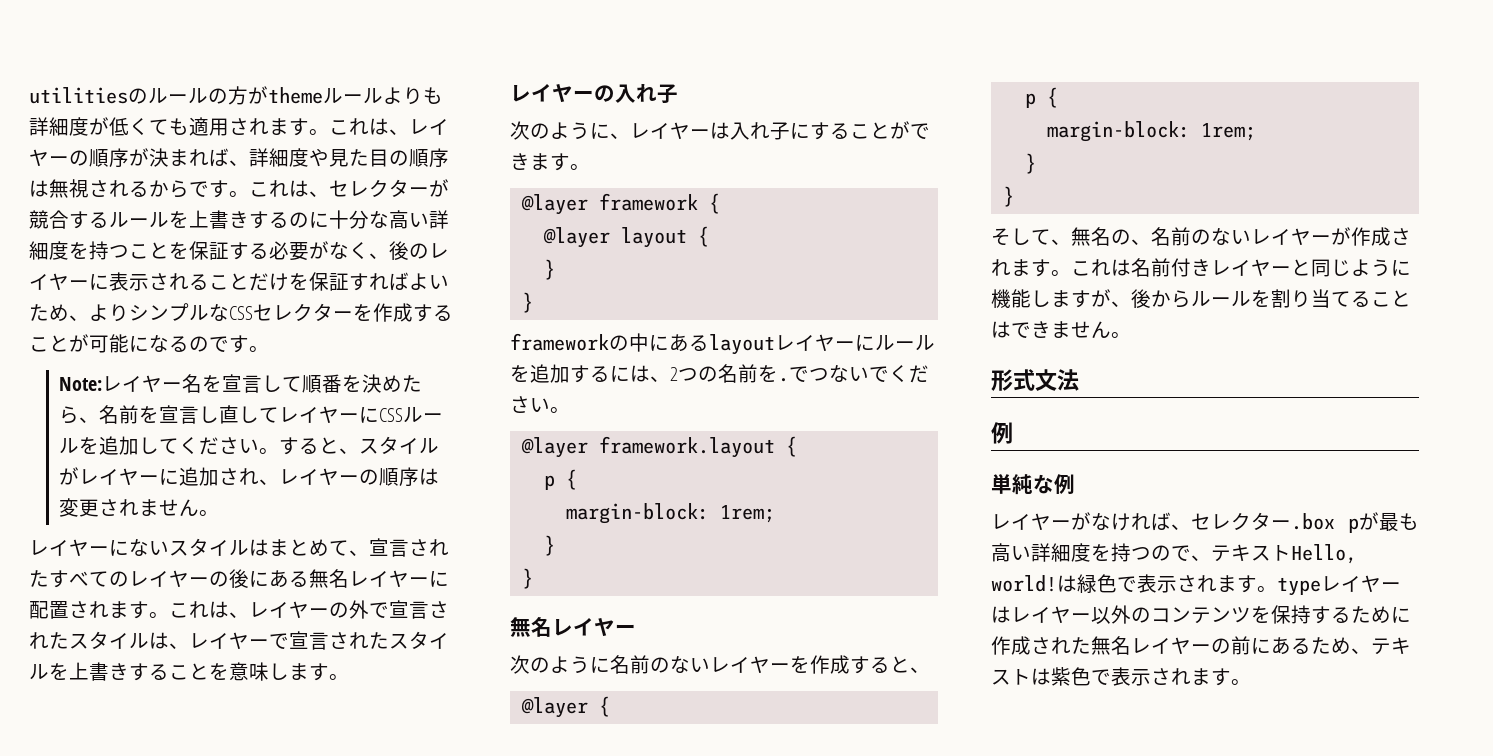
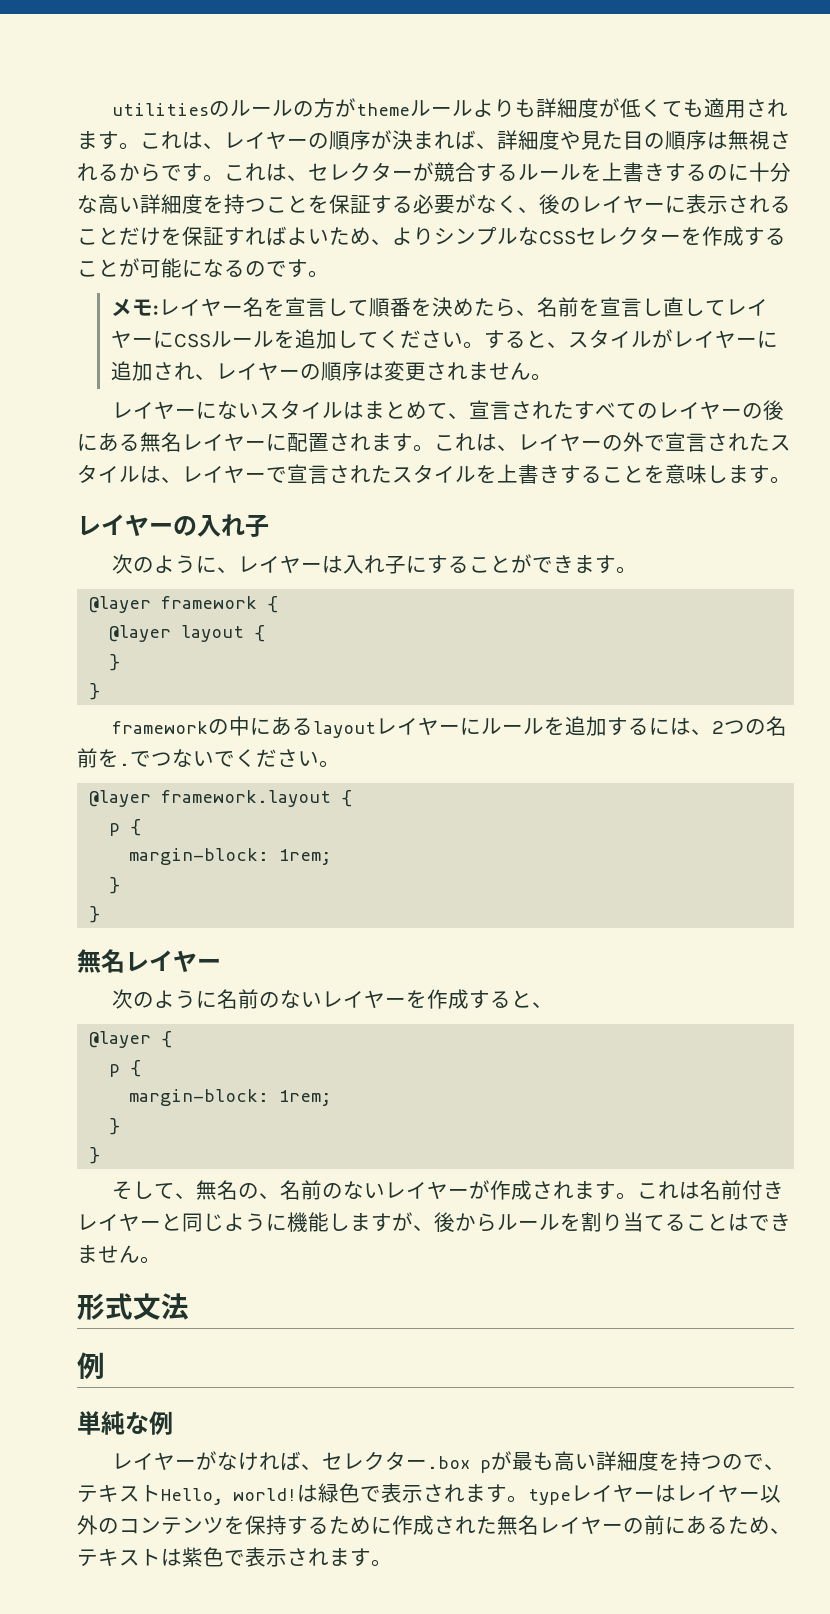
- Note:レイヤー名を宣言して順番を決めたら、名前を宣言し直してレイヤーにCSSルールを追加してください。
+ メモ:レイヤー名を宣言して順番を決めたら、名前を宣言し直してレイヤーにCSSルールを追加してください。

